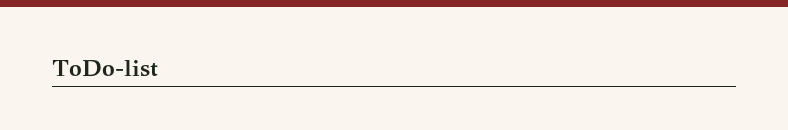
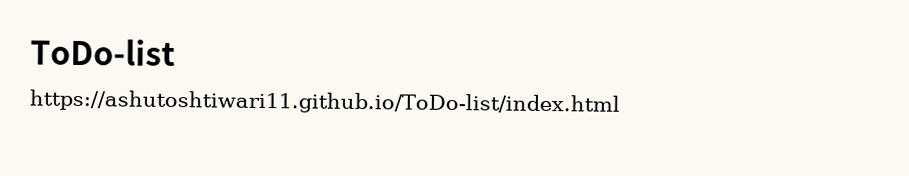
+ https://ashutoshtiwari11.github.io/ToDo-list/index.html

